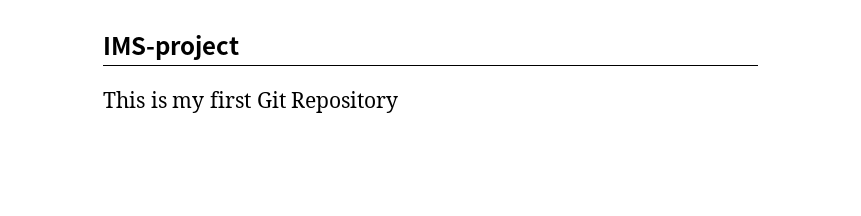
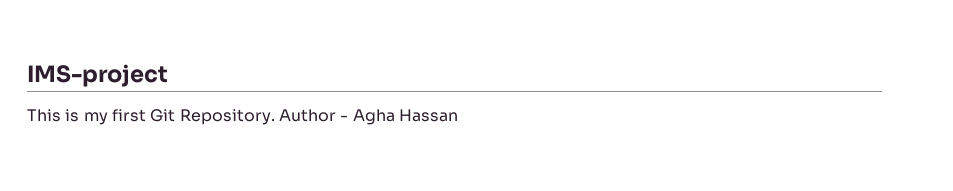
- This is my first Git Repository
+ This is my first Git Repository. Author - Agha Hassan

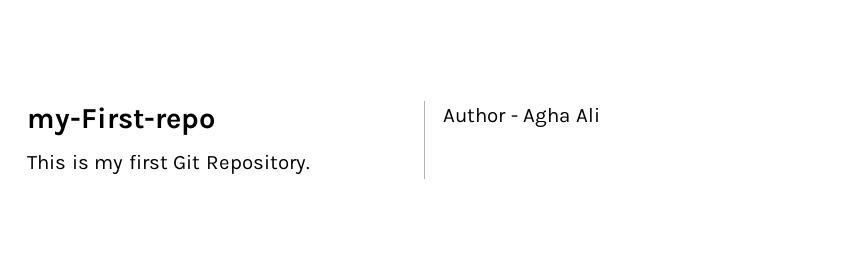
- IMS-project
+ my-First-repo
- This is my first Git Repository. Author - Agha Hassan
+ This is my first Git Repository.
+ Author - Agha Ali

